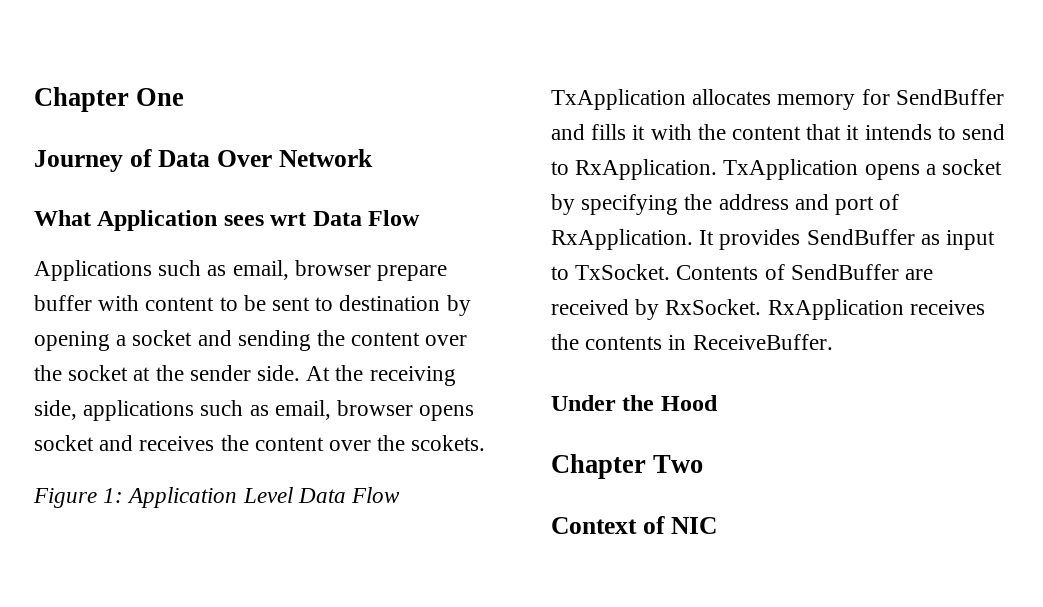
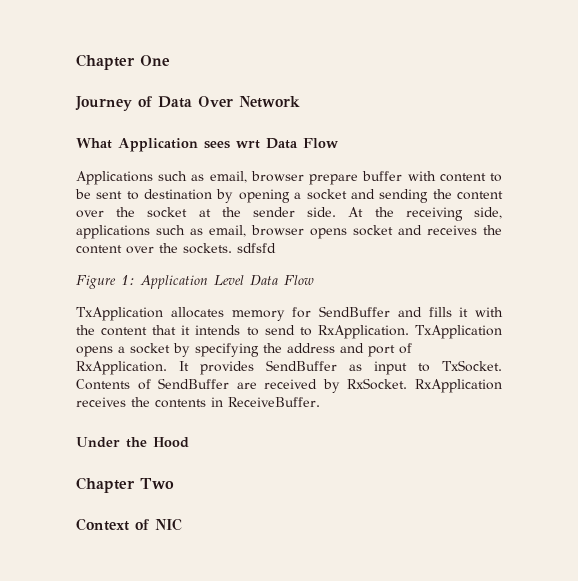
- At the receiving side, applications such as email, browser opens socket and receives the content over the scokets.
+ At the receiving side, applications such as email, browser opens socket and receives the content over the sockets. sdfsfd

